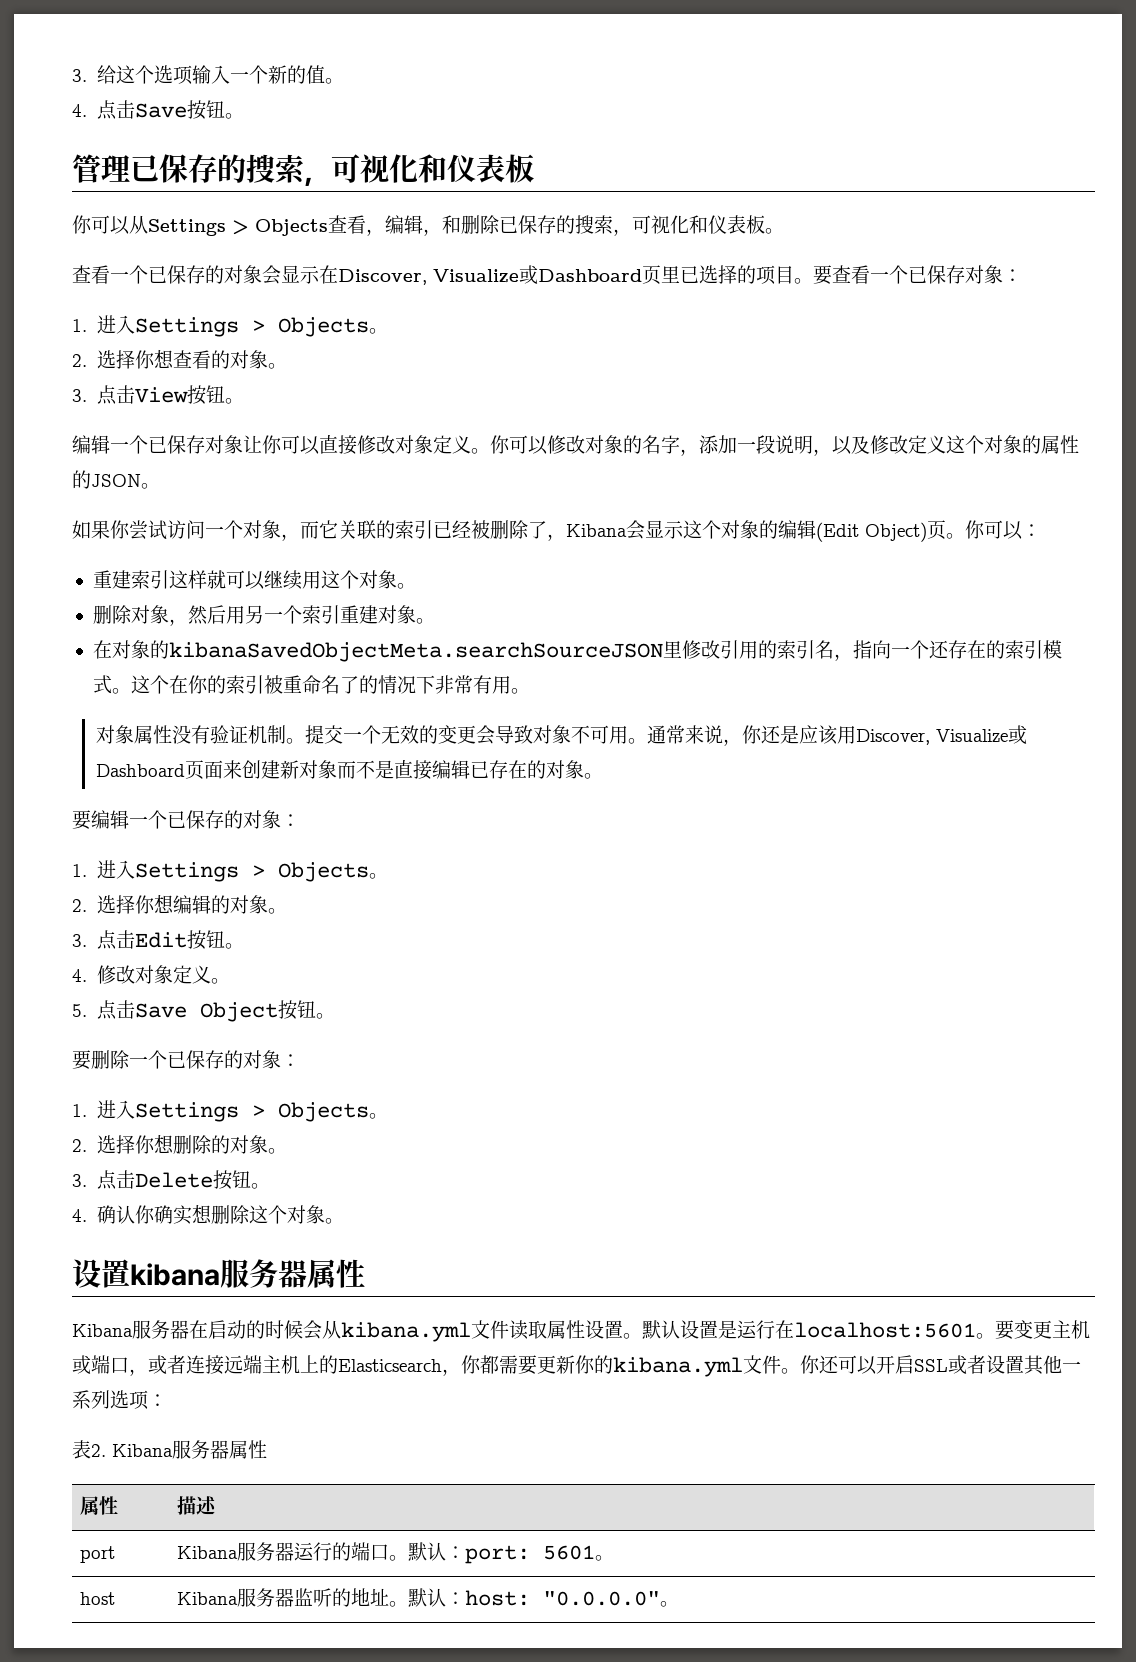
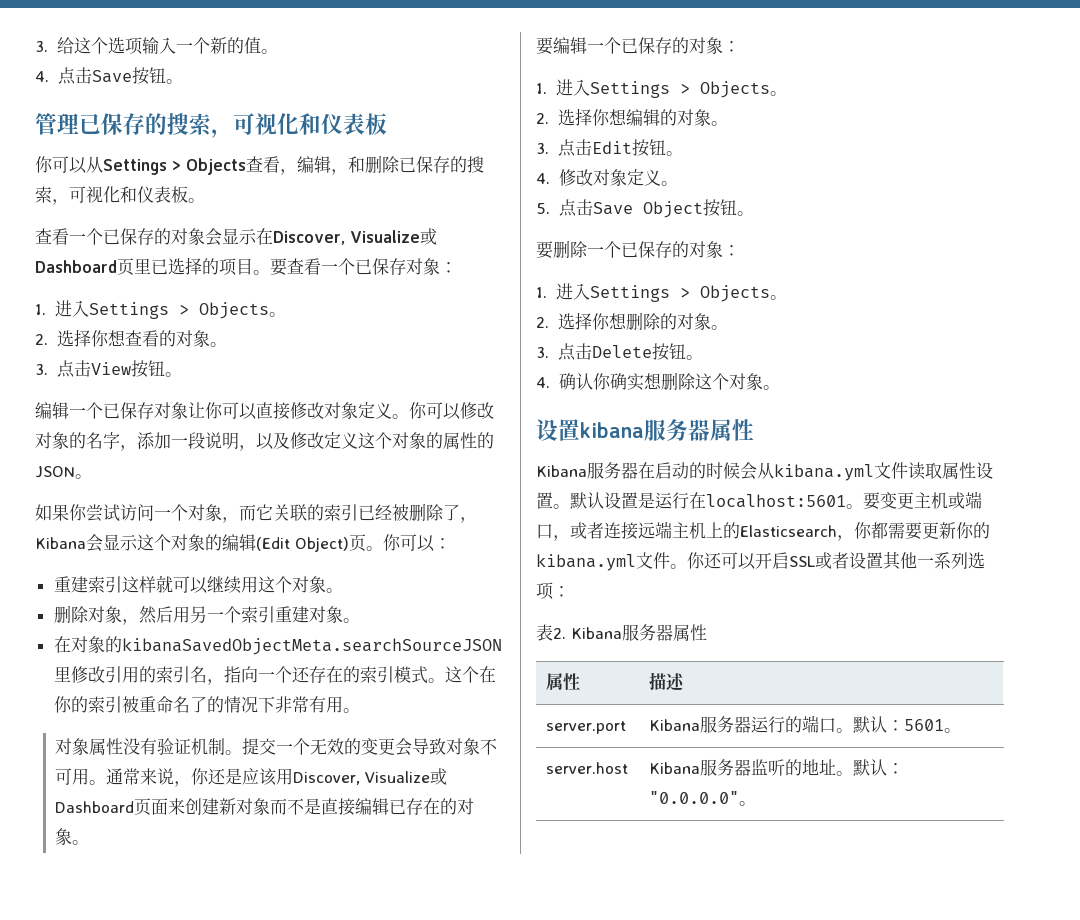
- port | Kibana服务器运行的端口。默认：port: 5601。
+ server.port | Kibana服务器运行的端口。默认：5601。
- host | Kibana服务器监听的地址。默认：host: "0.0.0.0"。
+ server.host | Kibana服务器监听的地址。默认："0.0.0.0"。

